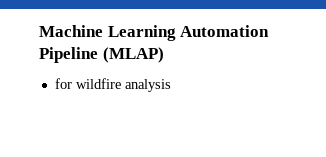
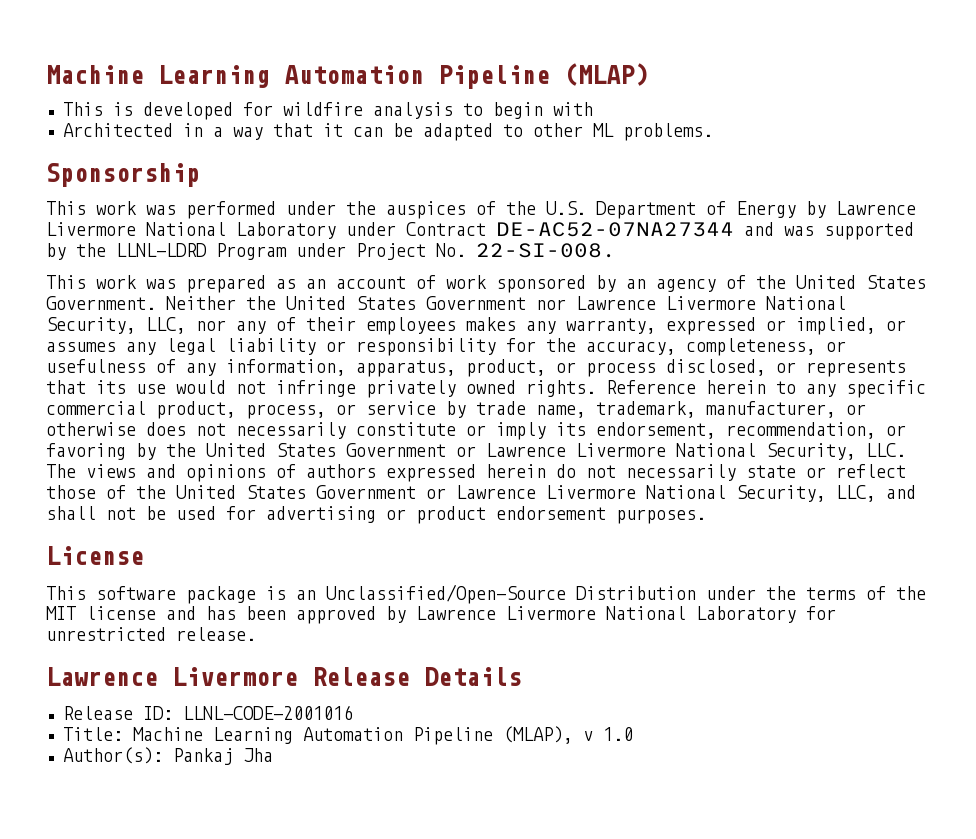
- for wildfire analysis
+ This is developed for wildfire analysis to begin with
+ Architected in a way that it can be adapted to other ML problems.
+ Sponsorship
+ This work was performed under the auspices of the U.S. Department of Energy by Lawrence Livermore National Laboratory under Contract DE-AC52-07NA27344 and was supported by the LLNL-LDRD Program under Project No. 22-SI-008.
+ This work was prepared as an account of work sponsored by an agency of the United States Government. Neither the United States Government nor Lawrence Livermore National Security, LLC, nor any of their employees makes any warranty, expressed or implied, or assumes any legal liability or responsibility for the accuracy, completeness, or usefulness of any information, apparatus, product, or process disclosed, or represents that its use would not infringe privately owned rights. Reference herein to any specific commercial product, process, or service by trade name, trademark, manufacturer, or otherwise does not necessarily constitute or imply its endorsement, recommendation, or favoring by the United States Government or Lawrence Livermore National Security, LLC. The views and opinions of authors expressed herein do not necessarily state or reflect those of the United States Government or Lawrence Livermore National Security, LLC, and shall not be used for advertising or product endorsement purposes.
+ License
+ This software package is an Unclassified/Open-Source Distribution under the terms of the MIT license and has been approved by Lawrence Livermore National Laboratory for unrestricted release.
+ Lawrence Livermore Release Details
+ Release ID: LLNL-CODE-2001016
+ Title: Machine Learning Automation Pipeline (MLAP), v 1.0
+ Author(s): Pankaj Jha

